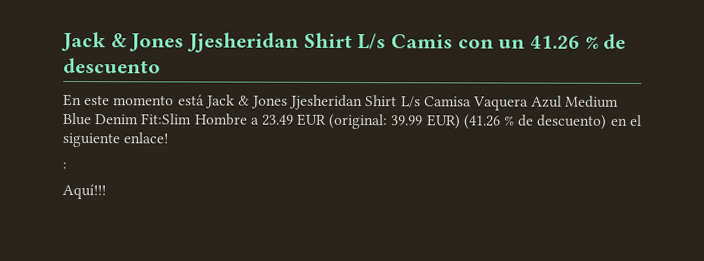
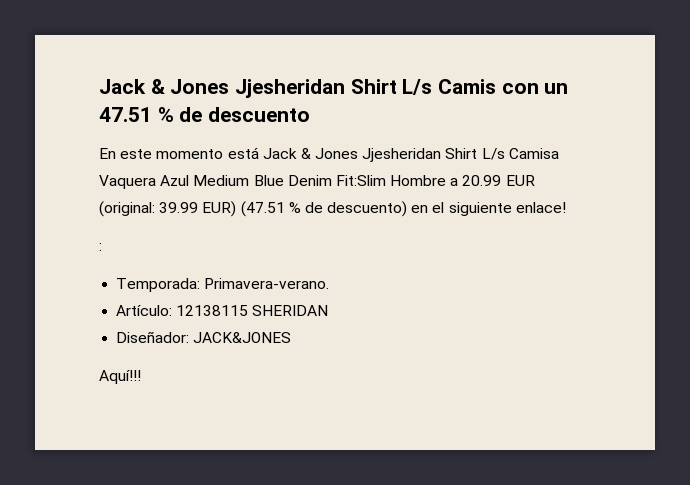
- Jack & Jones Jjesheridan Shirt L/s Camis con un 41.26 % de descuento
+ Jack & Jones Jjesheridan Shirt L/s Camis con un 47.51 % de descuento
- En este momento está Jack & Jones Jjesheridan Shirt L/s Camisa Vaquera Azul Medium Blue Denim Fit:Slim Hombre a 23.49 EUR (original: 39.99 EUR) (41.26 % de descuento) en el siguiente enlace!
+ En este momento está Jack & Jones Jjesheridan Shirt L/s Camisa Vaquera Azul Medium Blue Denim Fit:Slim Hombre a 20.99 EUR (original: 39.99 EUR) (47.51 % de descuento) en el siguiente enlace!
+ Temporada: Primavera-verano.
+ Artículo: 12138115 SHERIDAN
+ Diseñador: JACK&JONES

